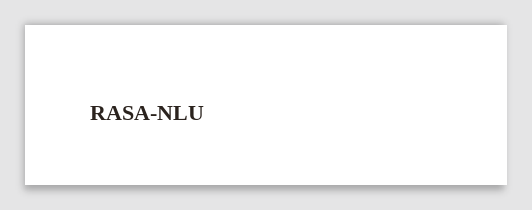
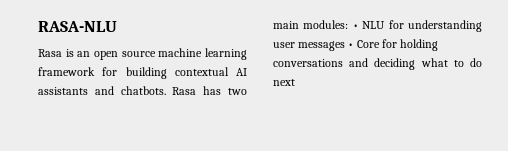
+ Rasa is an open source machine learning framework for building contextual AI assistants and chatbots. Rasa has two main modules: • NLU for understanding user messages • Core for holding conversations and deciding what to do next

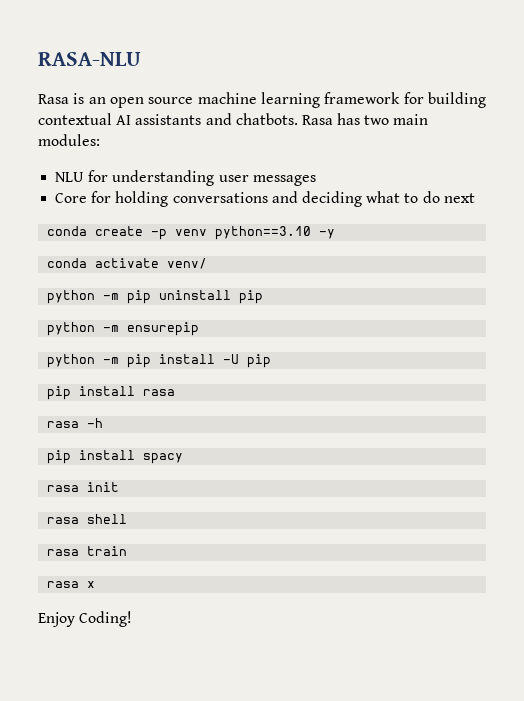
- Rasa has two main modules: • NLU for understanding user messages • Core for holding conversations and deciding what to do next
+ Rasa has two main modules:
+ NLU for understanding user messages
+ Core for holding conversations and deciding what to do next
+ conda create -p venv python==3.10 -y
+ conda activate venv/
+ python -m pip uninstall pip
+ python -m ensurepip
+ python -m pip install -U pip
+ pip install rasa
+ rasa -h
+ pip install spacy
+ rasa init
+ rasa shell
+ rasa train
+ rasa x
+ Enjoy Coding!

